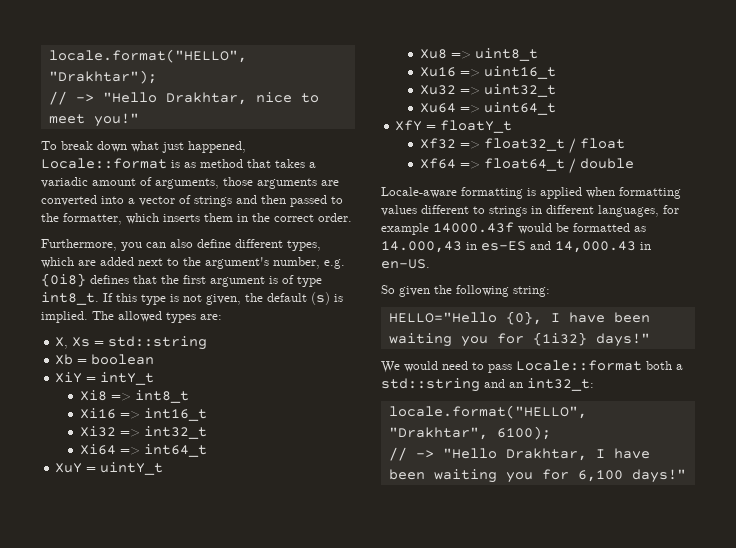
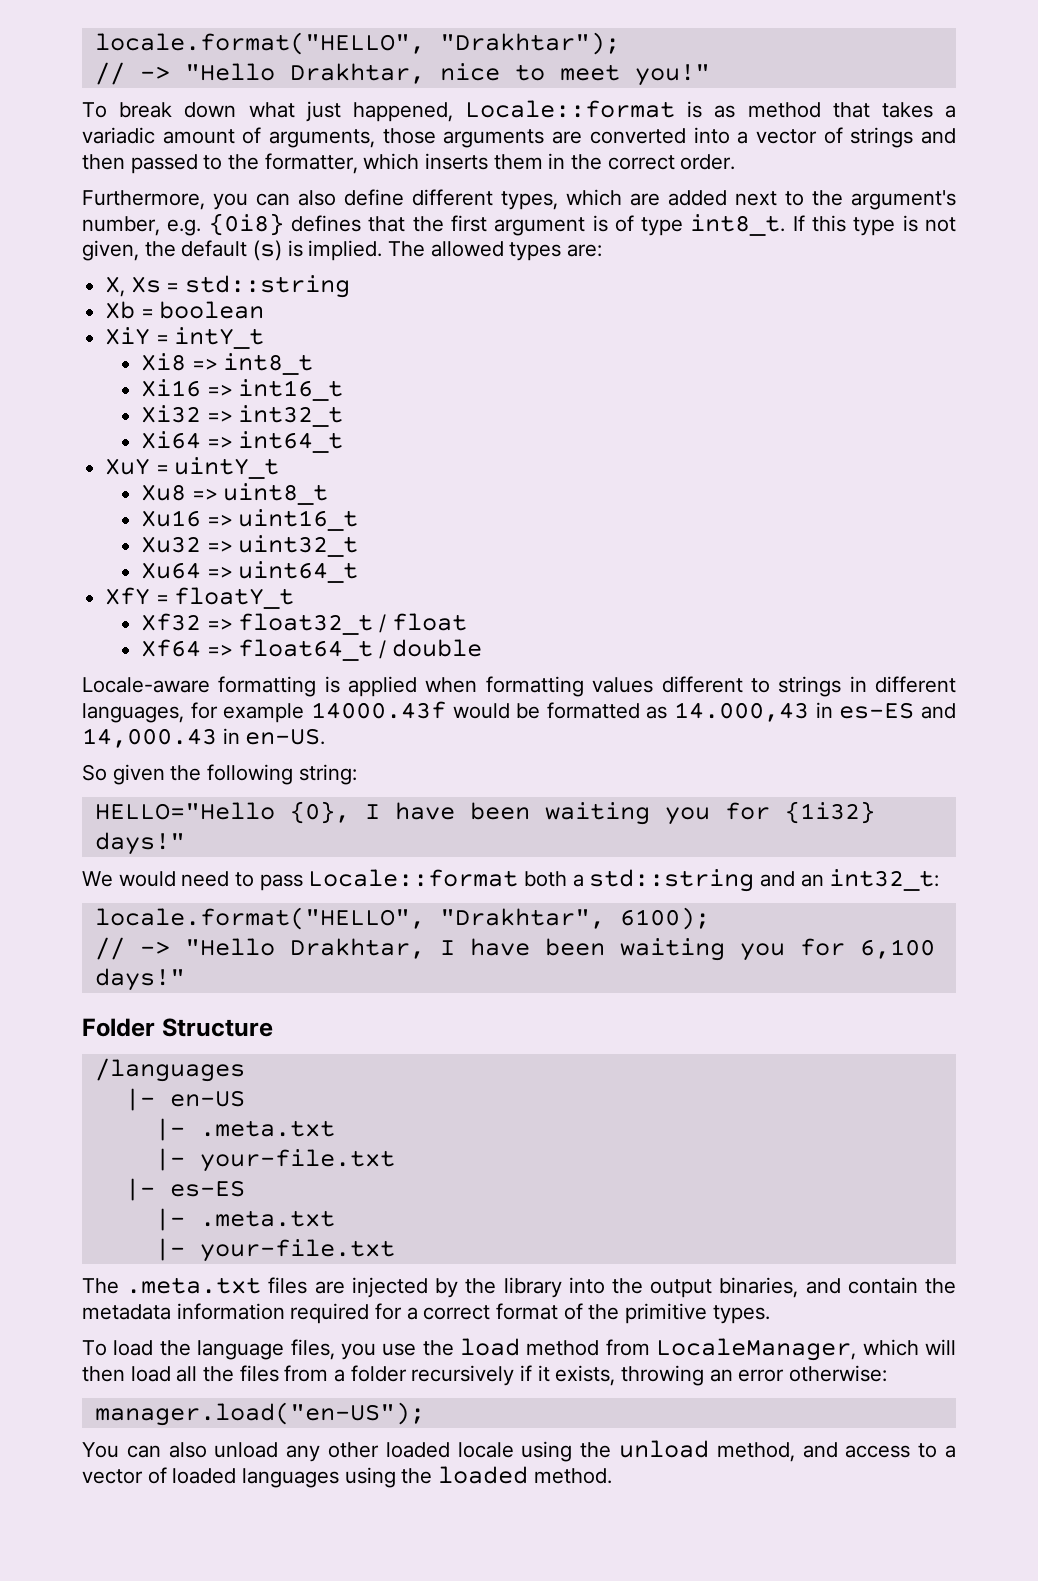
+ Folder Structure
+ /languages
+ |- en-US
+ |- .meta.txt
+ |- your-file.txt
+ |- es-ES
+ |- .meta.txt
+ |- your-file.txt
+ The .meta.txt files are injected by the library into the output binaries, and contain the metadata information required for a correct format of the primitive types.
+ To load the language files, you use the load method from LocaleManager, which will then load all the files from a folder recursively if it exists, throwing an error otherwise:
+ manager.load("en-US");
+ You can also unload any other loaded locale using the unload method, and access to a vector of loaded languages using the loaded method.

